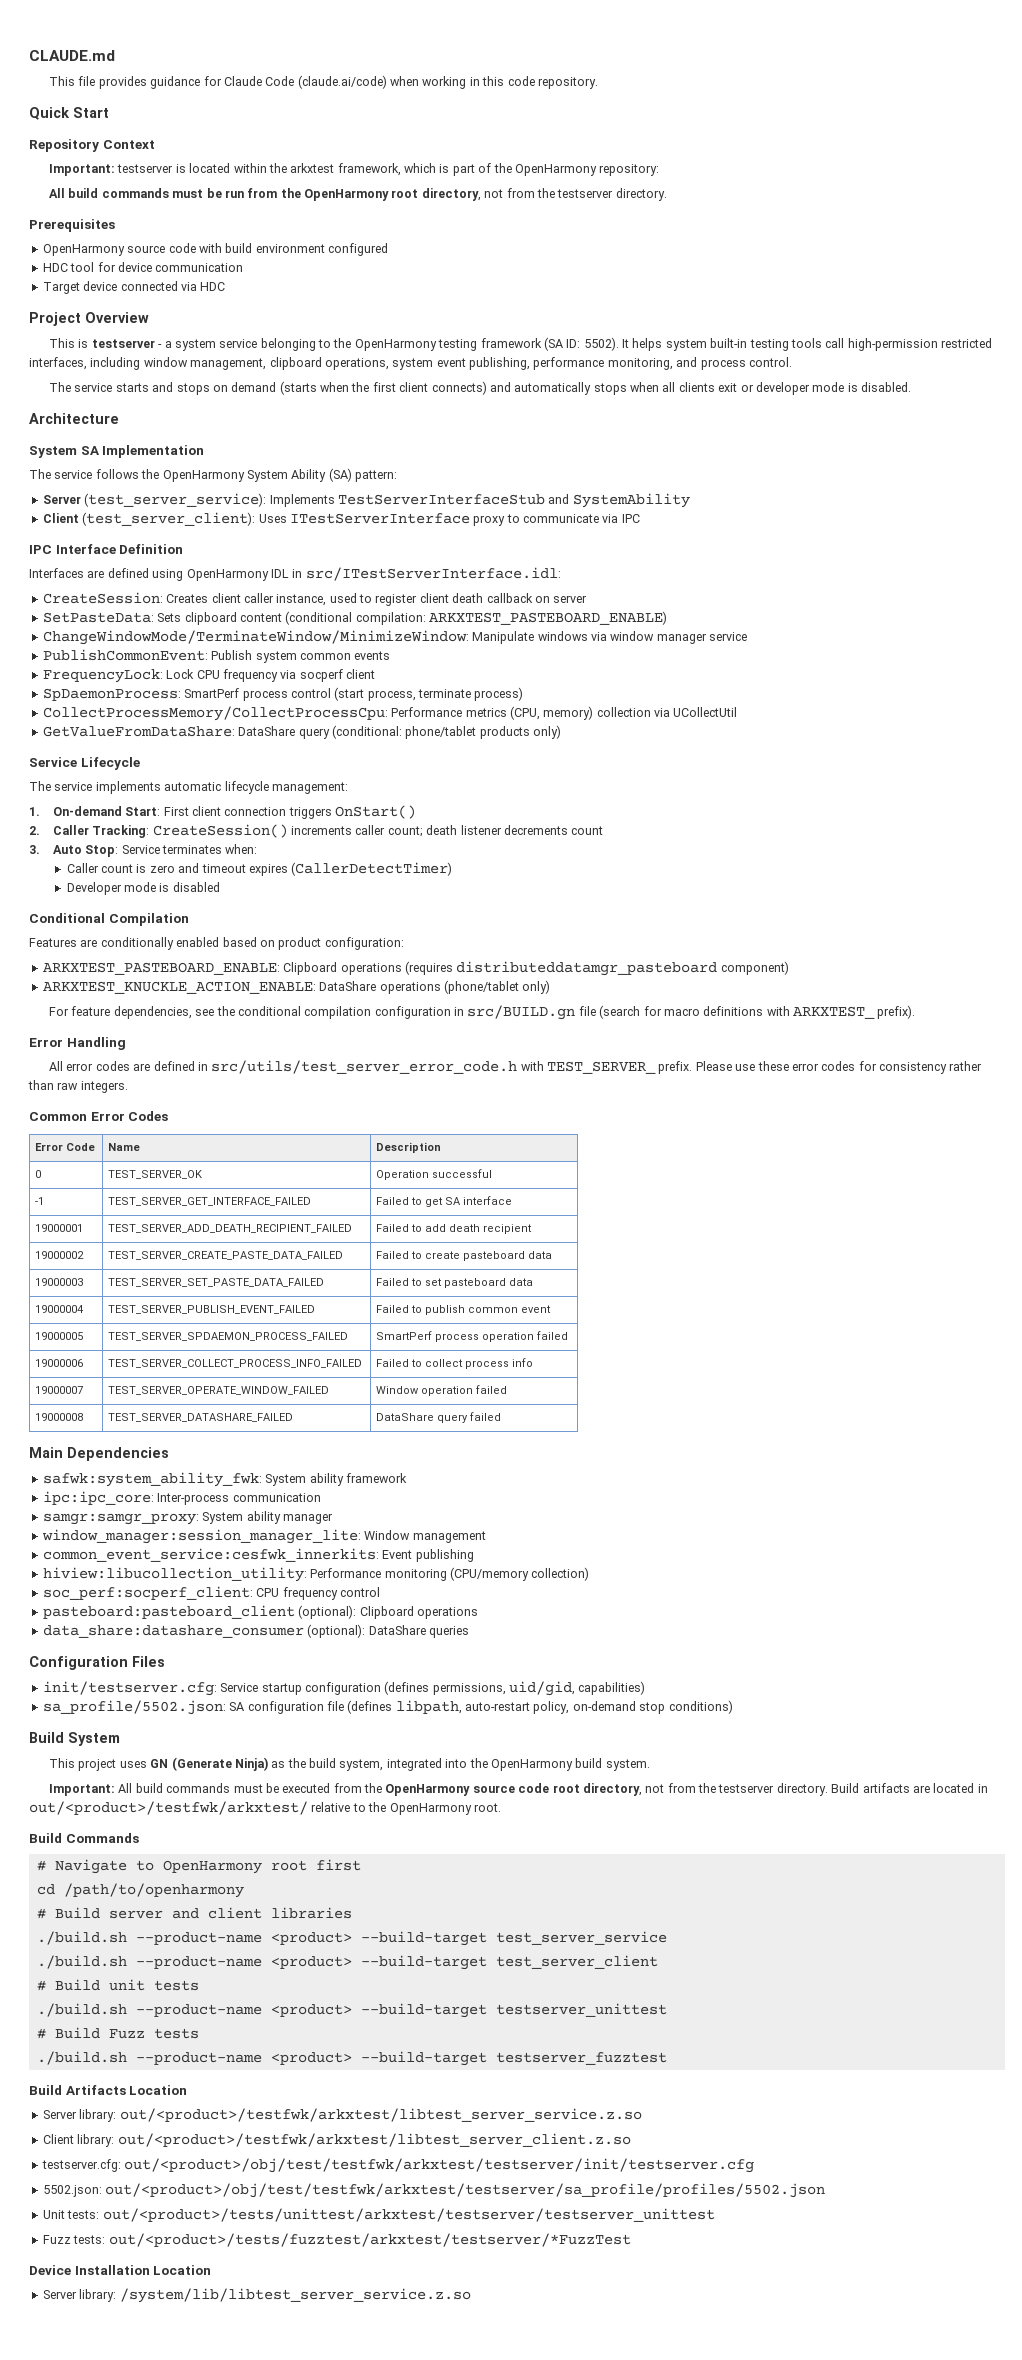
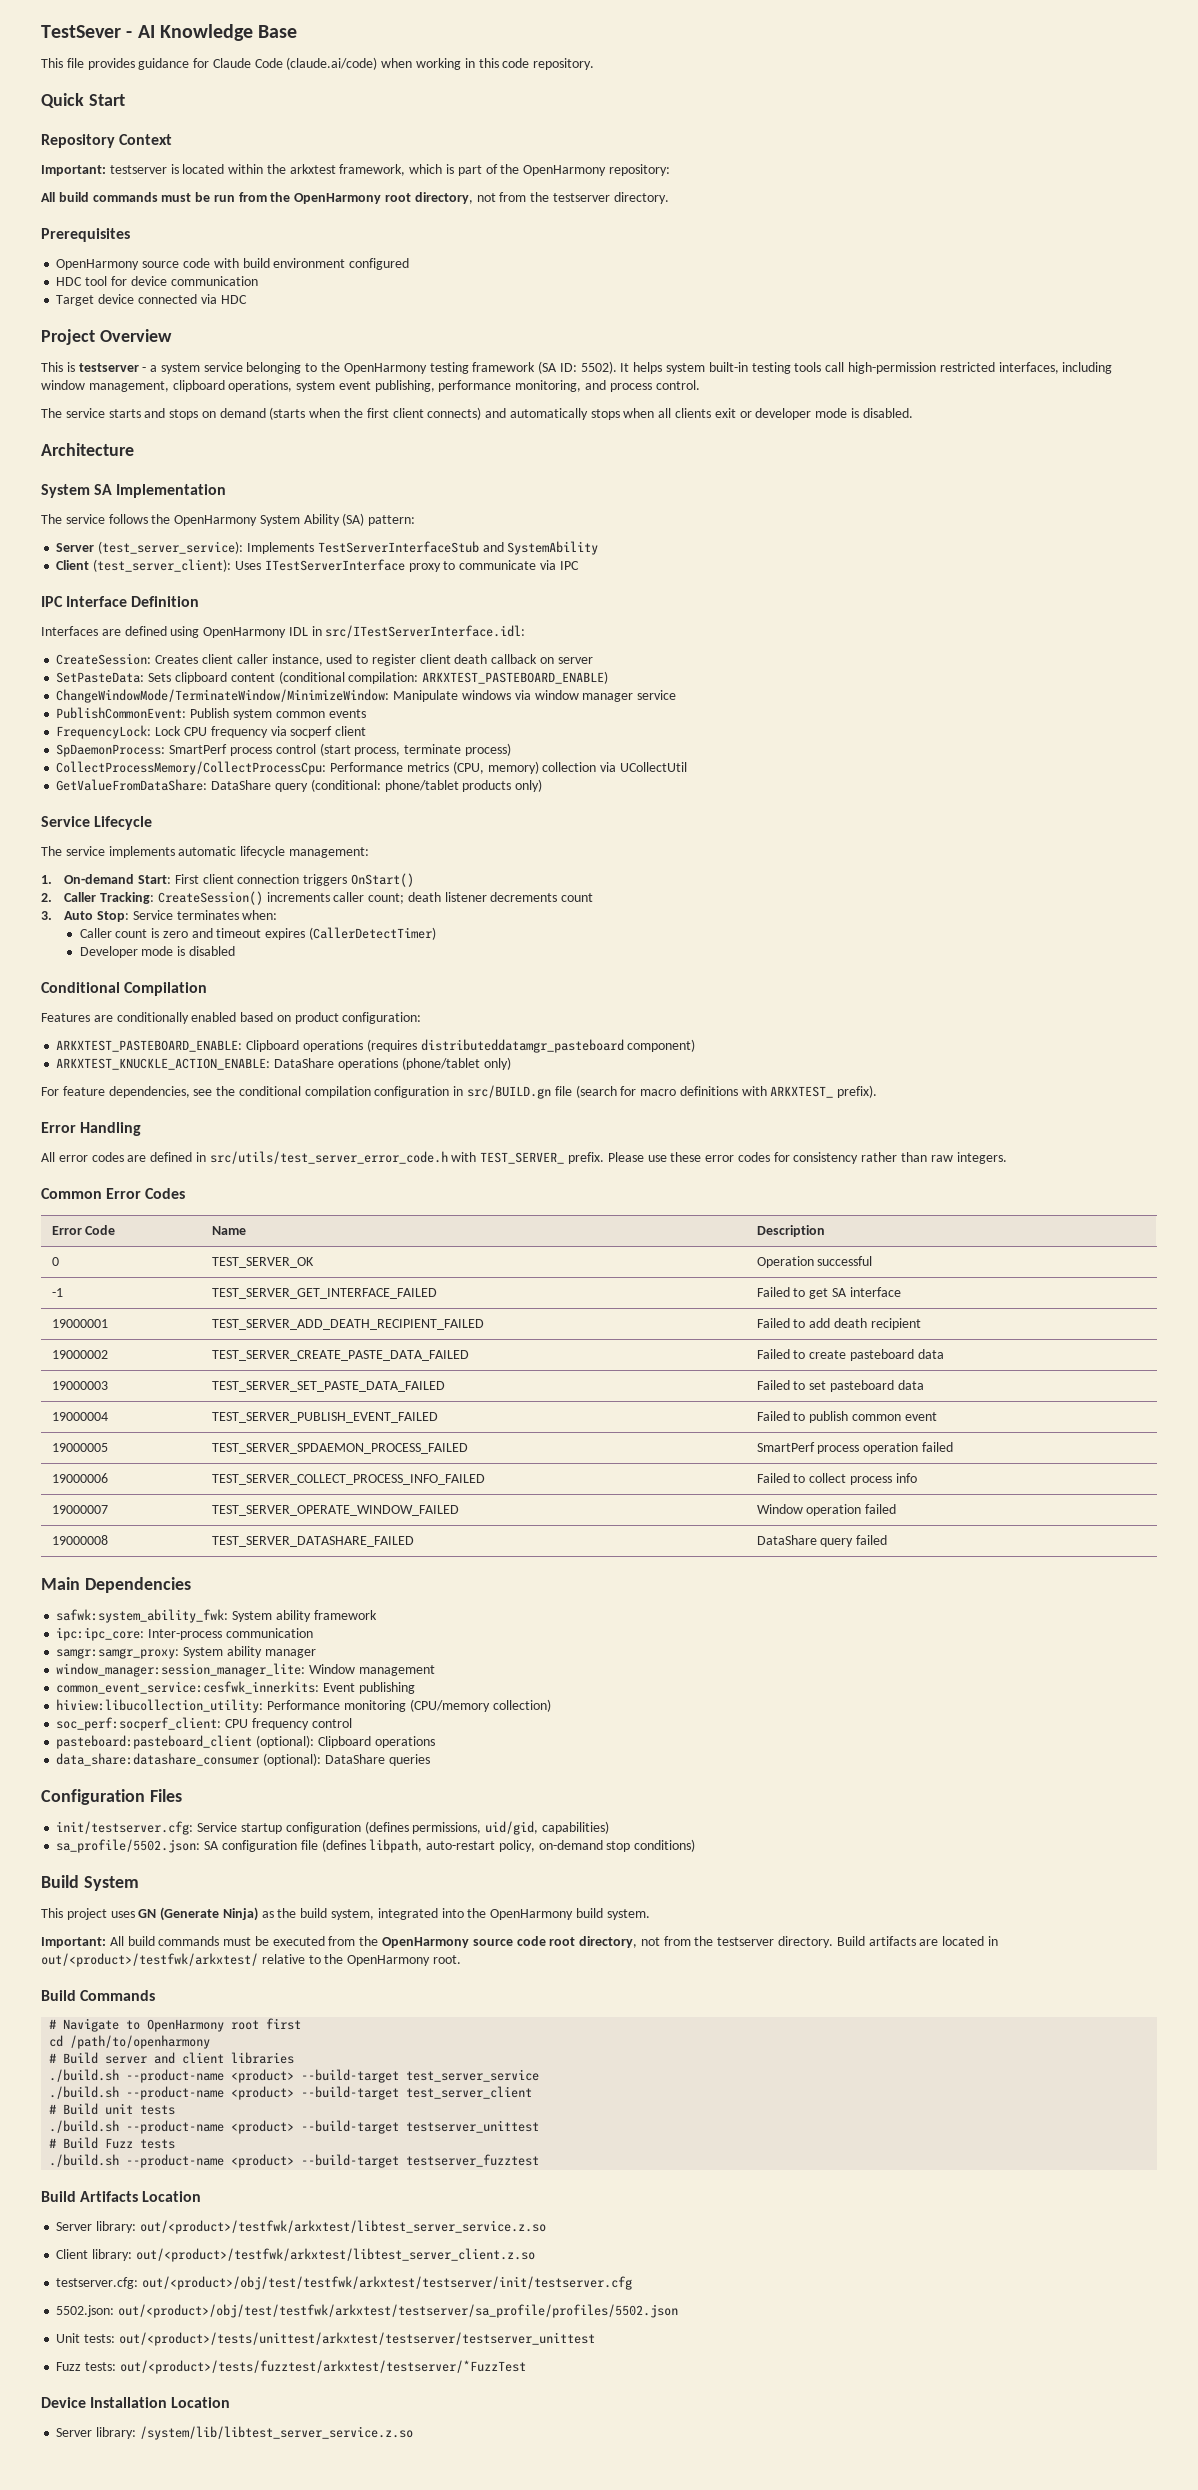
- CLAUDE.md
+ TestSever - AI Knowledge Base

